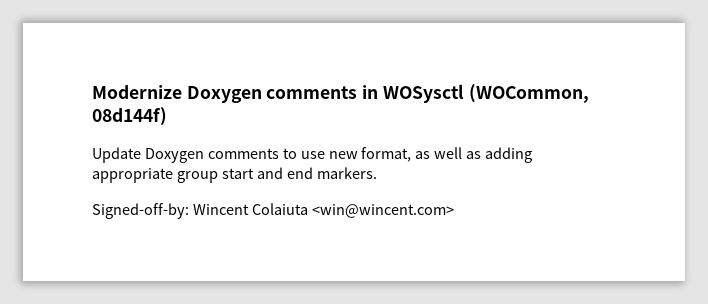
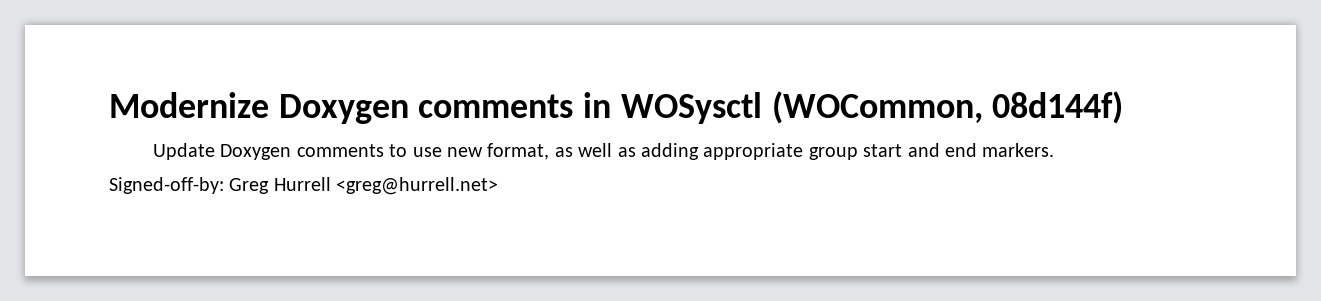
- Signed-off-by: Wincent Colaiuta <win@wincent.com>
+ Signed-off-by: Greg Hurrell <greg@hurrell.net>

